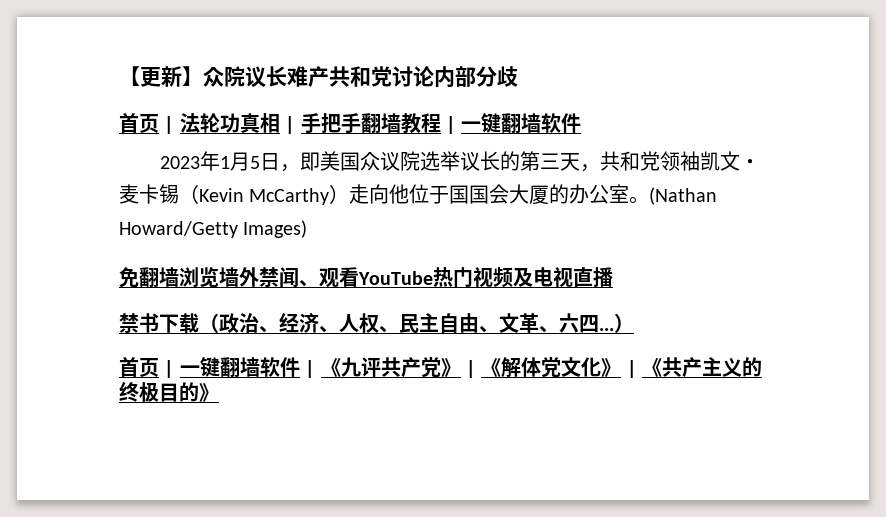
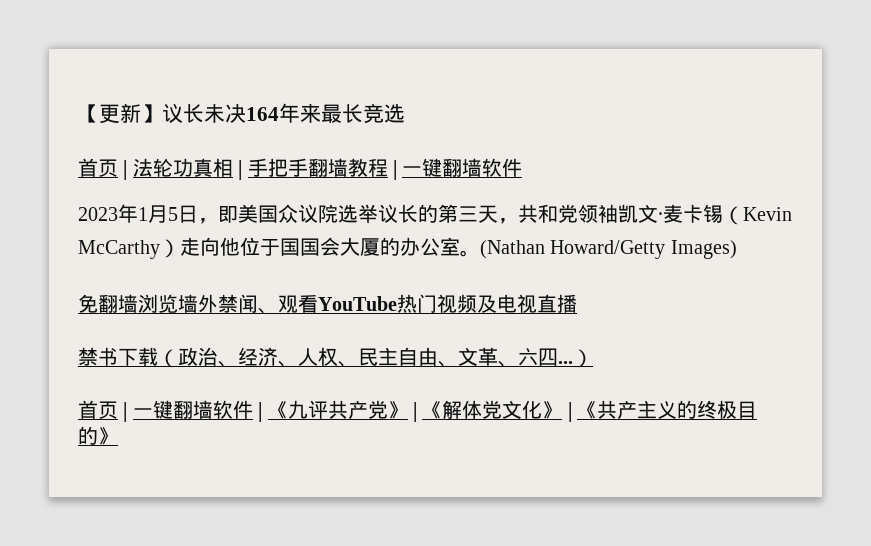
- 【更新】众院议长难产共和党讨论内部分歧
+ 【更新】议长未决164年来最长竞选

